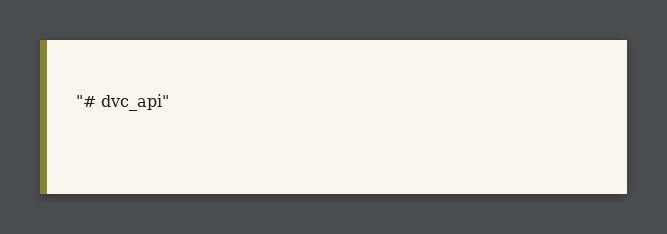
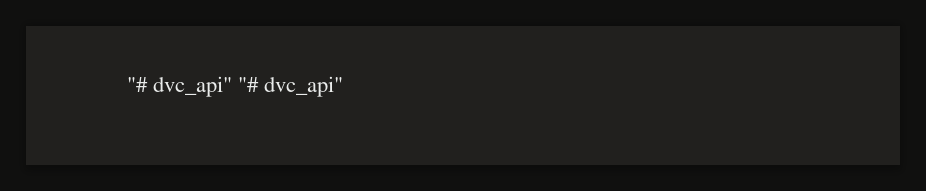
- "# dvc_api"
+ "# dvc_api" "# dvc_api"

